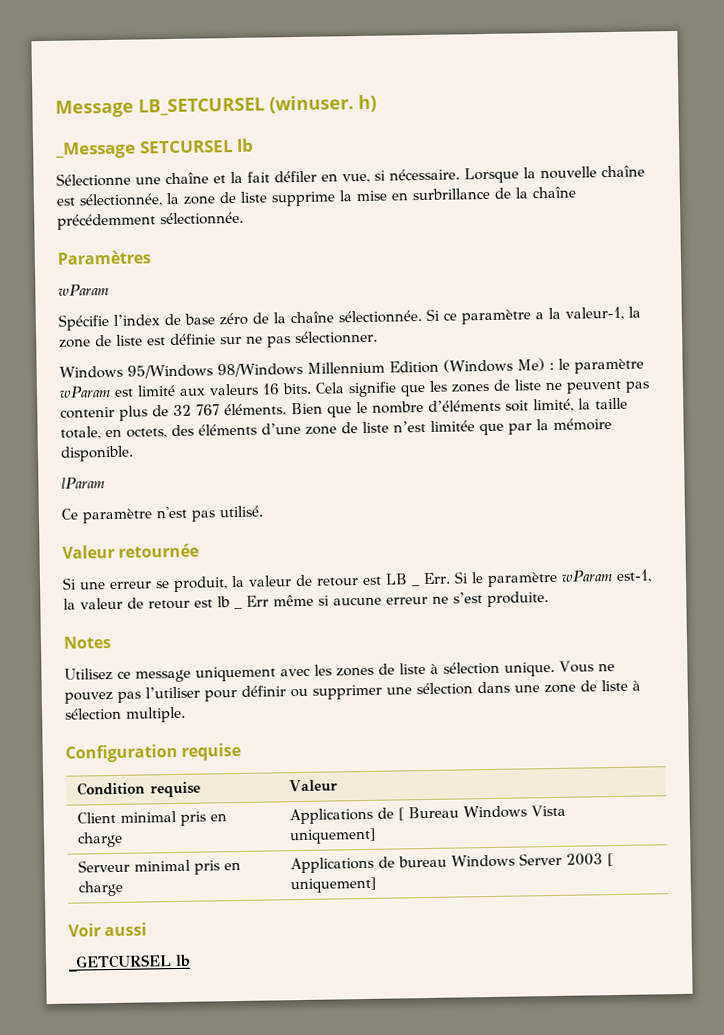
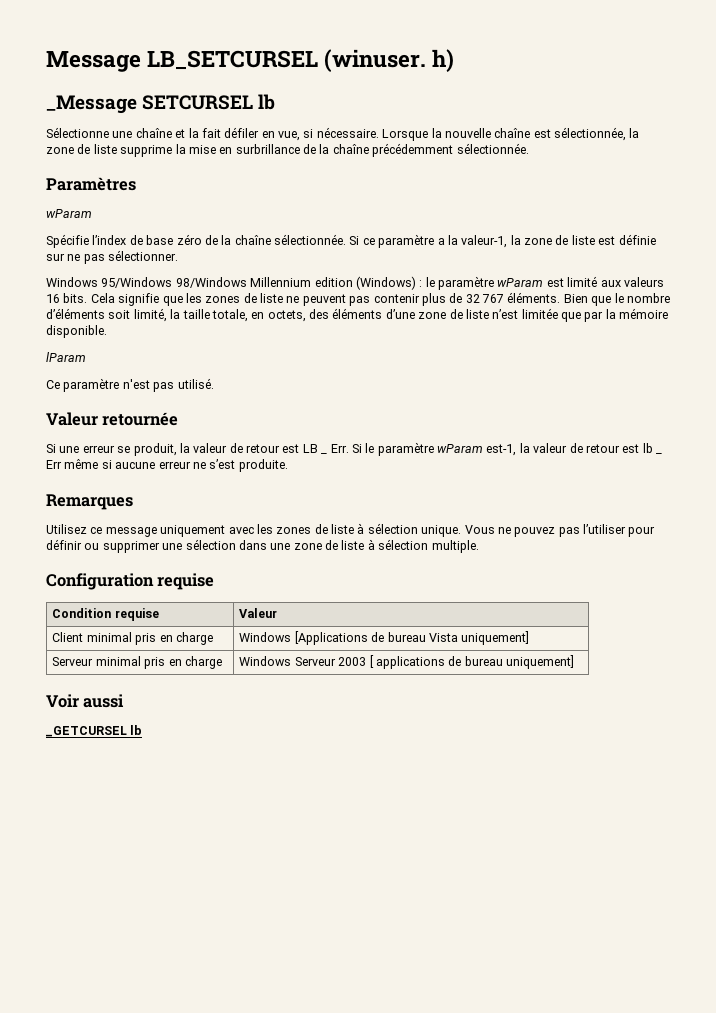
- Windows 95/Windows 98/Windows Millennium Edition (Windows Me) : le paramètre wParam est limité aux valeurs 16 bits.
+ Windows 95/Windows 98/Windows Millennium edition (Windows) : le paramètre wParam est limité aux valeurs 16 bits.
- Notes
+ Remarques
- Client minimal pris en charge | Applications de [ Bureau Windows Vista uniquement]
+ Client minimal pris en charge | Windows [Applications de bureau Vista uniquement]
- Serveur minimal pris en charge | Applications de bureau Windows Server 2003 [ uniquement]
+ Serveur minimal pris en charge | Windows Serveur 2003 [ applications de bureau uniquement]

